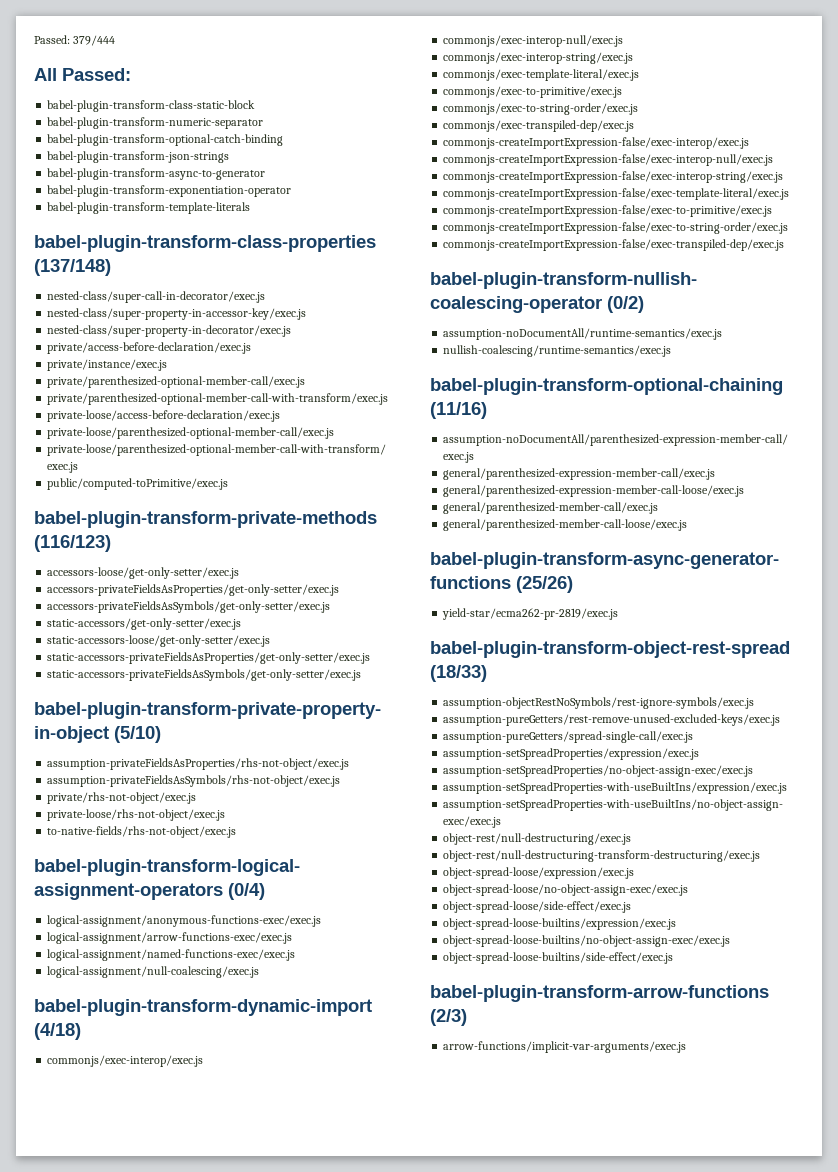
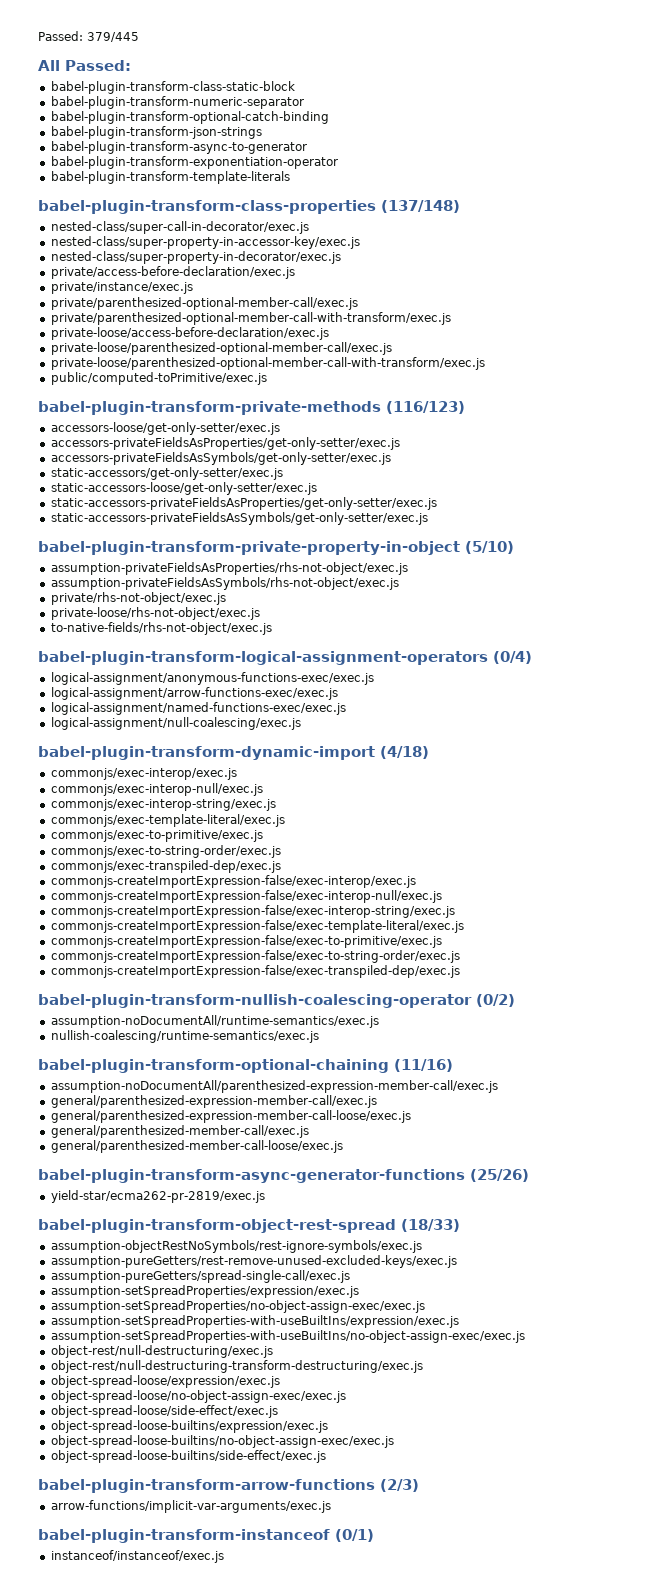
- Passed: 379/444
+ Passed: 379/445
+ babel-plugin-transform-instanceof (0/1)
+ instanceof/instanceof/exec.js

